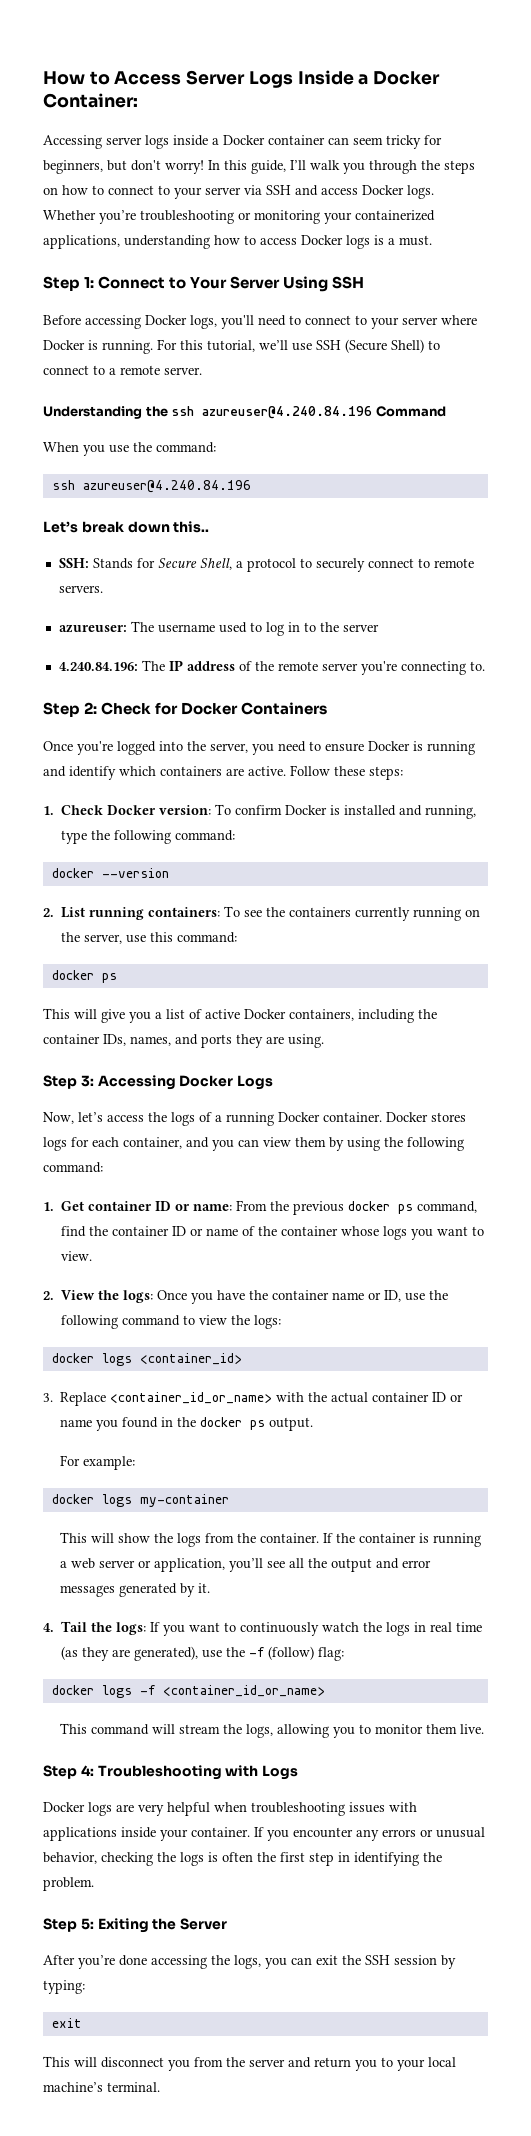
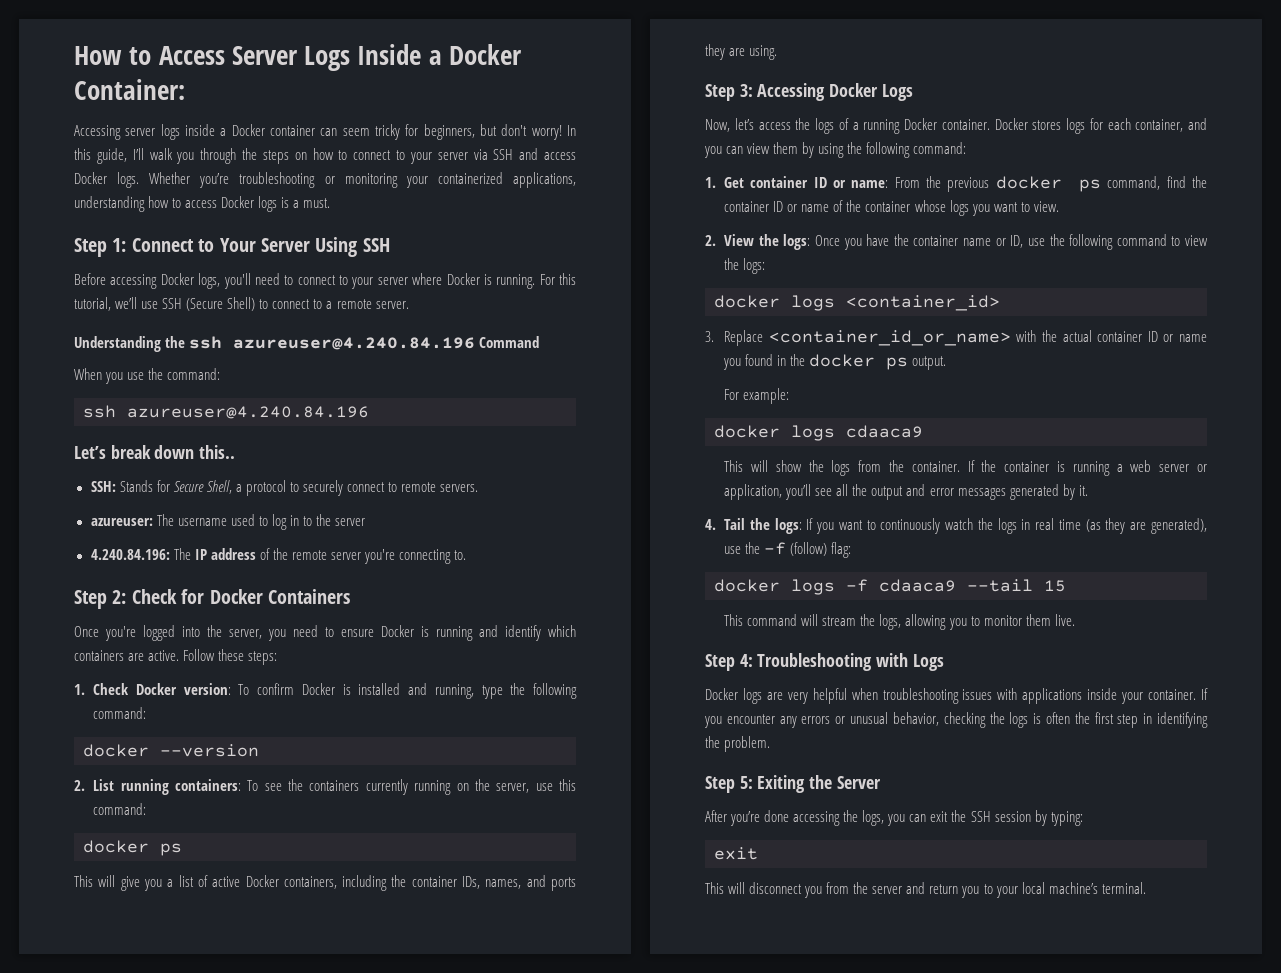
- docker logs my-container
+ docker logs cdaaca9
- docker logs -f <container_id_or_name>
+ docker logs -f cdaaca9 --tail 15

